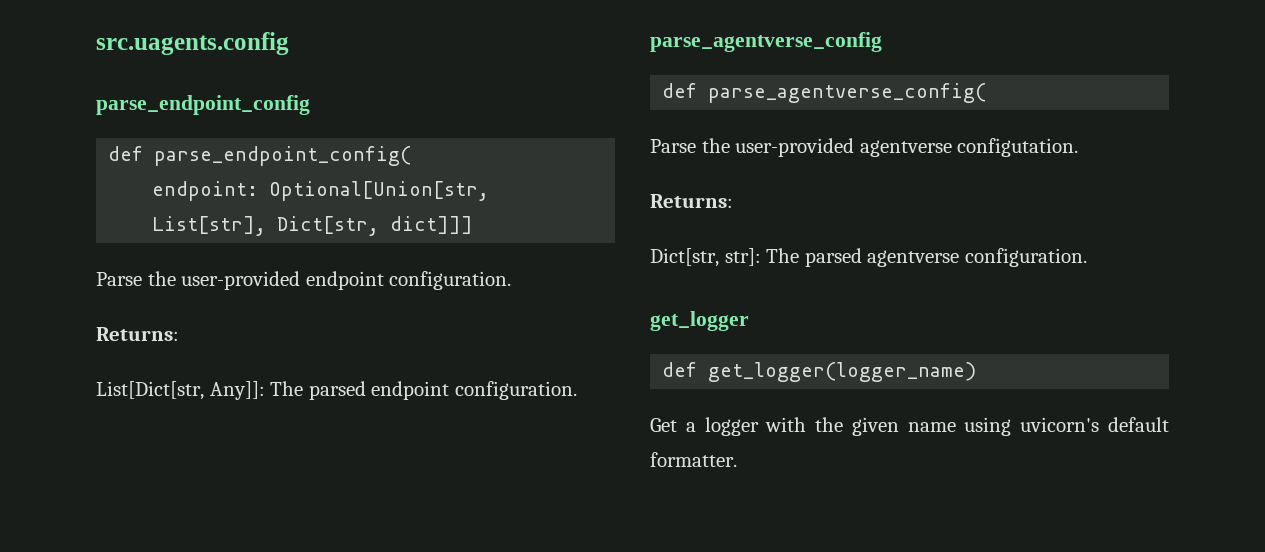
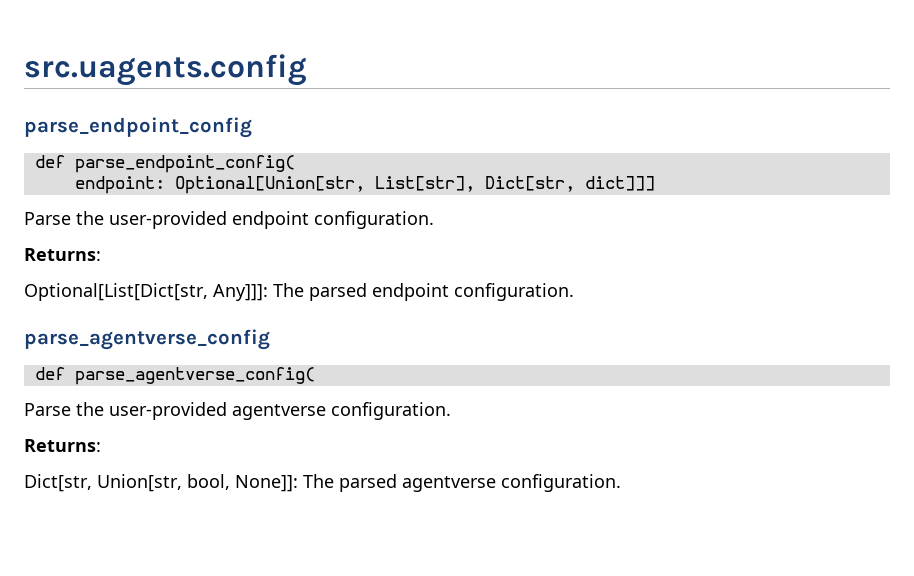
- List[Dict[str, Any]]: The parsed endpoint configuration.
+ Optional[List[Dict[str, Any]]]: The parsed endpoint configuration.
- Parse the user-provided agentverse configutation.
+ Parse the user-provided agentverse configuration.
- Dict[str, str]: The parsed agentverse configuration.
+ Dict[str, Union[str, bool, None]]: The parsed agentverse configuration.
- get_logger
- def get_logger(logger_name)
- Get a logger with the given name using uvicorn's default formatter.

